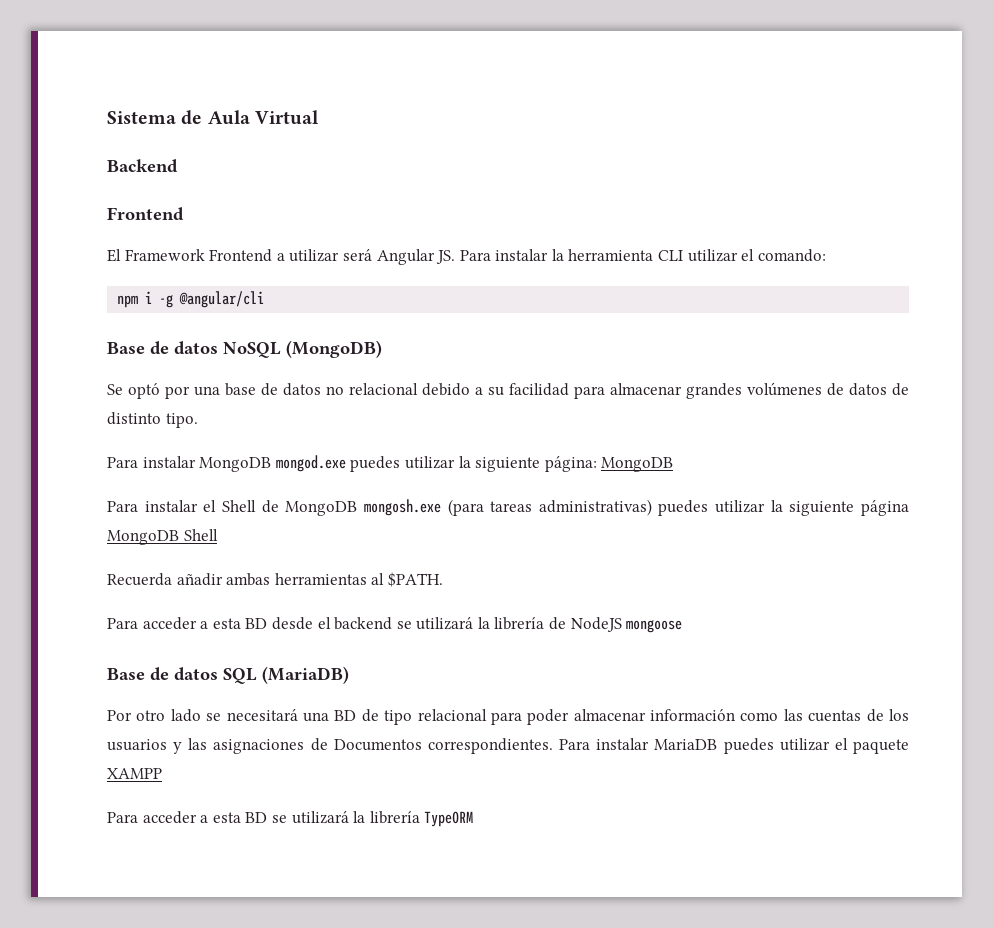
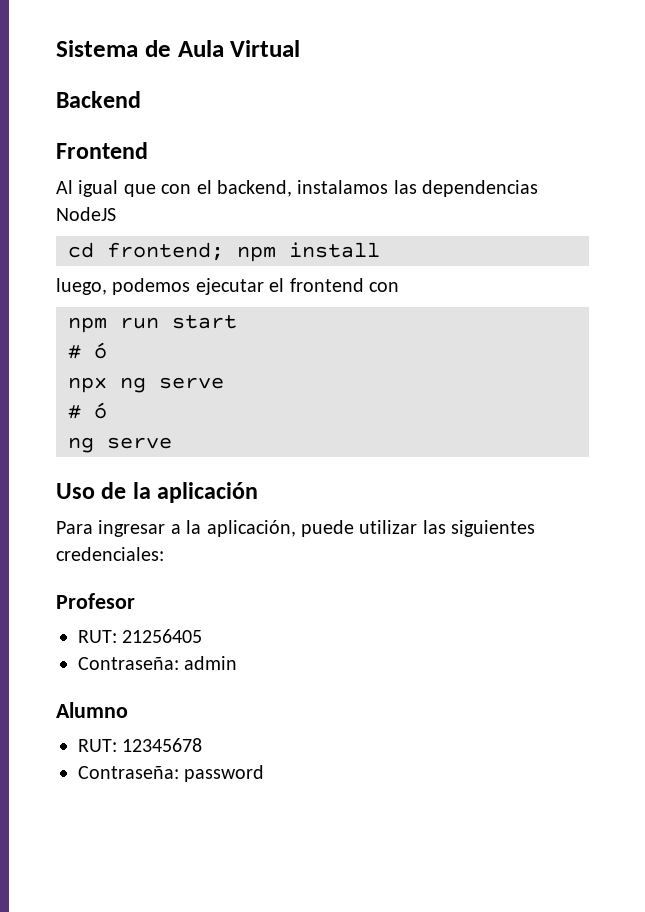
- El Framework Frontend a utilizar será Angular JS. Para instalar la herramienta CLI utilizar el comando:
- npm i -g @angular/cli
- Base de datos NoSQL (MongoDB)
- Se optó por una base de datos no relacional debido a su facilidad para almacenar grandes volúmenes de datos de distinto tipo.
- Para instalar MongoDB mongod.exe puedes utilizar la siguiente página: MongoDB
- Para instalar el Shell de MongoDB mongosh.exe (para tareas administrativas) puedes utilizar la siguiente página MongoDB Shell
- Recuerda añadir ambas herramientas al $PATH.
- Para acceder a esta BD desde el backend se utilizará la librería de NodeJS mongoose
- Base de datos SQL (MariaDB)
- Por otro lado se necesitará una BD de tipo relacional para poder almacenar información como las cuentas de los usuarios y las asignaciones de Documentos correspondientes. Para instalar MariaDB puedes utilizar el paquete XAMPP
- Para acceder a esta BD se utilizará la librería TypeORM
+ Al igual que con el backend, instalamos las dependencias NodeJS
+ cd frontend; npm install
+ luego, podemos ejecutar el frontend con
+ npm run start
+ # ó
+ npx ng serve
+ # ó
+ ng serve
+ Uso de la aplicación
+ Para ingresar a la aplicación, puede utilizar las siguientes credenciales:
+ Profesor
+ RUT: 21256405
+ Contraseña: admin
+ Alumno
+ RUT: 12345678
+ Contraseña: password

